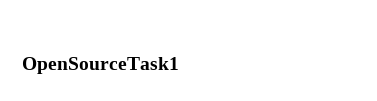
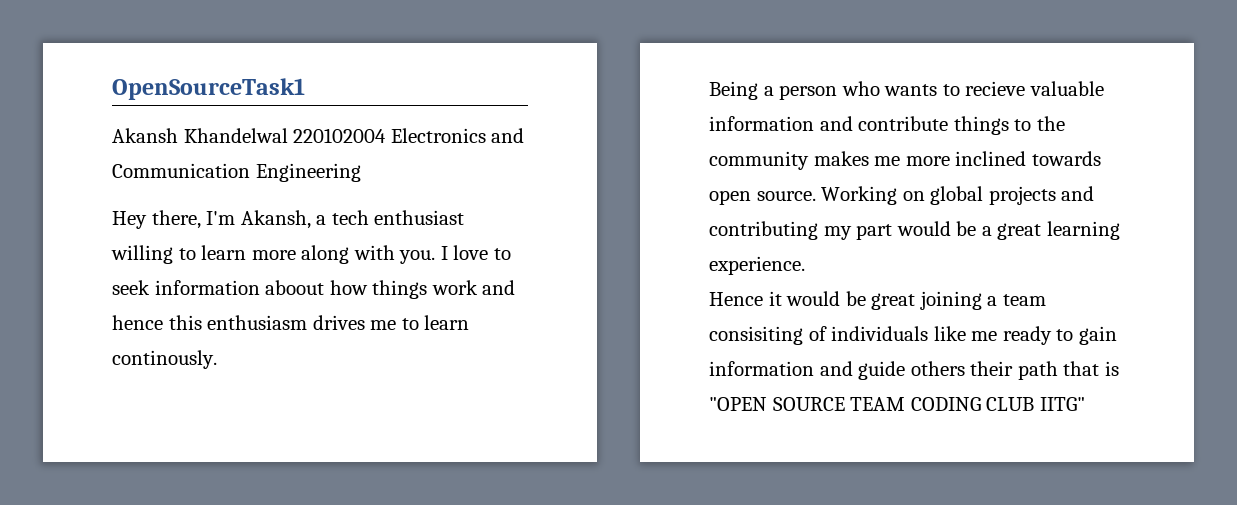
+ Akansh Khandelwal 220102004 Electronics and Communication Engineering
+ Hey there, I'm Akansh, a tech enthusiast willing to learn more along with you. I love to seek information aboout how things work and hence this enthusiasm drives me to learn continously.
+ Being a person who wants to recieve valuable information and contribute things to the community makes me more inclined towards open source. Working on global projects and contributing my part would be a great learning experience.
+ Hence it would be great joining a team consisiting of individuals like me ready to gain information and guide others their path that is "OPEN SOURCE TEAM CODING CLUB IITG"

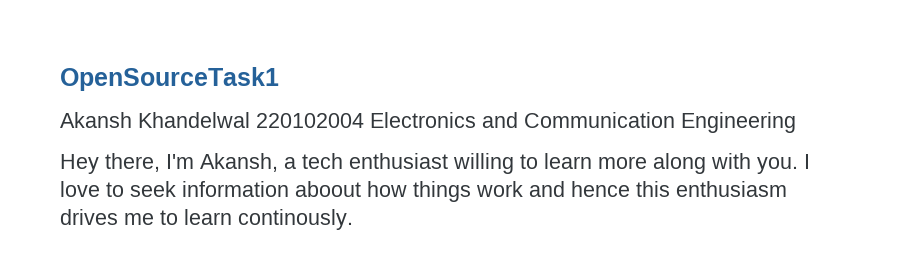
- Being a person who wants to recieve valuable information and contribute things to the community makes me more inclined towards open source. Working on global projects and contributing my part would be a great learning experience.
- Hence it would be great joining a team consisiting of individuals like me ready to gain information and guide others their path that is "OPEN SOURCE TEAM CODING CLUB IITG"

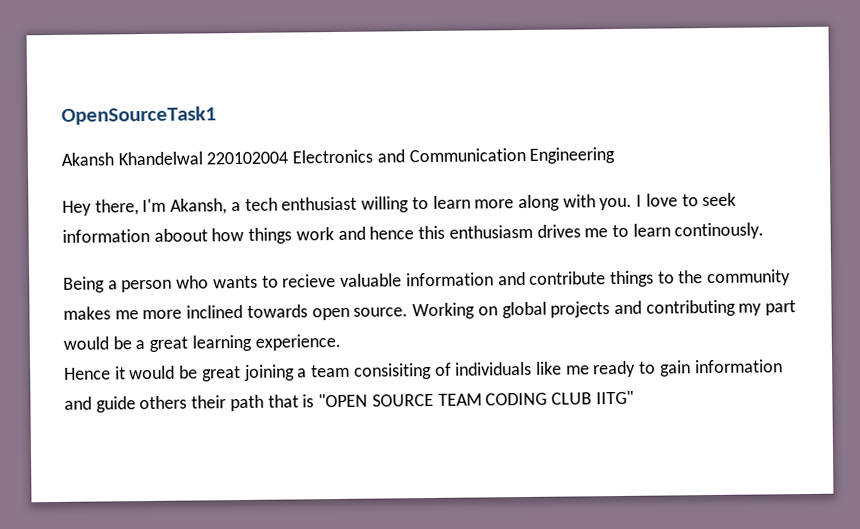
+ Being a person who wants to recieve valuable information and contribute things to the community makes me more inclined towards open source. Working on global projects and contributing my part would be a great learning experience.
+ Hence it would be great joining a team consisiting of individuals like me ready to gain information and guide others their path that is "OPEN SOURCE TEAM CODING CLUB IITG"

